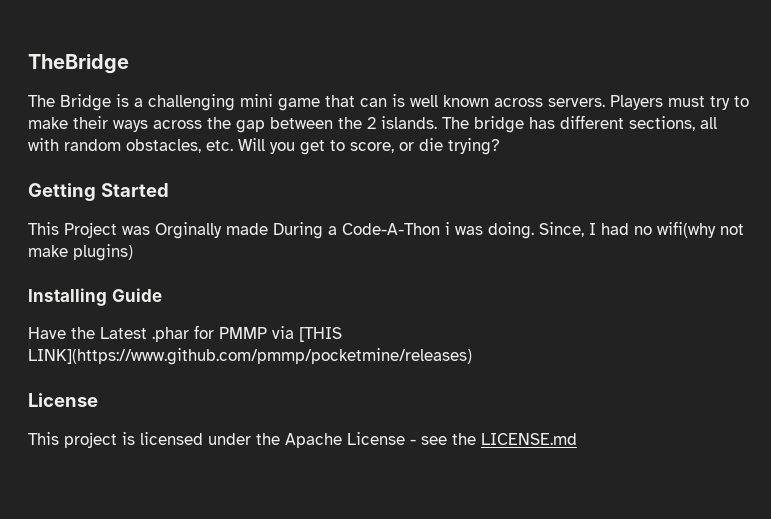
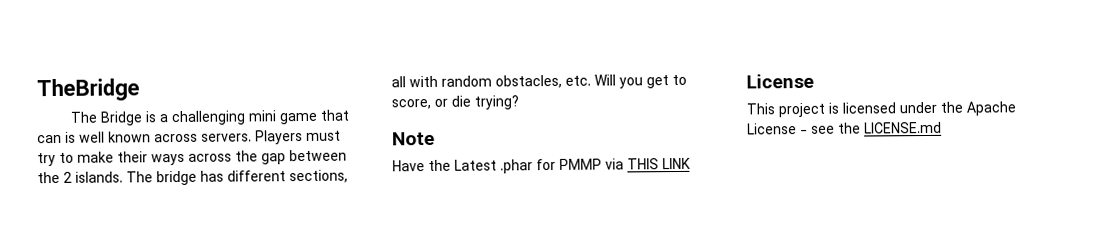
- Getting Started
- This Project was Orginally made During a Code-A-Thon i was doing. Since, I had no wifi(why not make plugins)
- Installing Guide
+ Note
- Have the Latest .phar for PMMP via [THIS LINK](https://www.github.com/pmmp/pocketmine/releases)
+ Have the Latest .phar for PMMP via THIS LINK

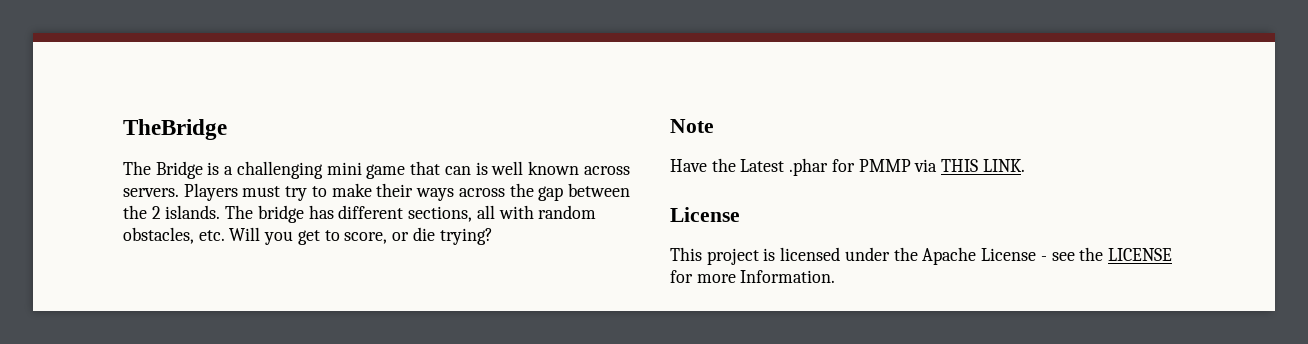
- Have the Latest .phar for PMMP via THIS LINK
+ Have the Latest .phar for PMMP via THIS LINK.
- This project is licensed under the Apache License - see the LICENSE.md
+ This project is licensed under the Apache License - see the LICENSE for more Information.

